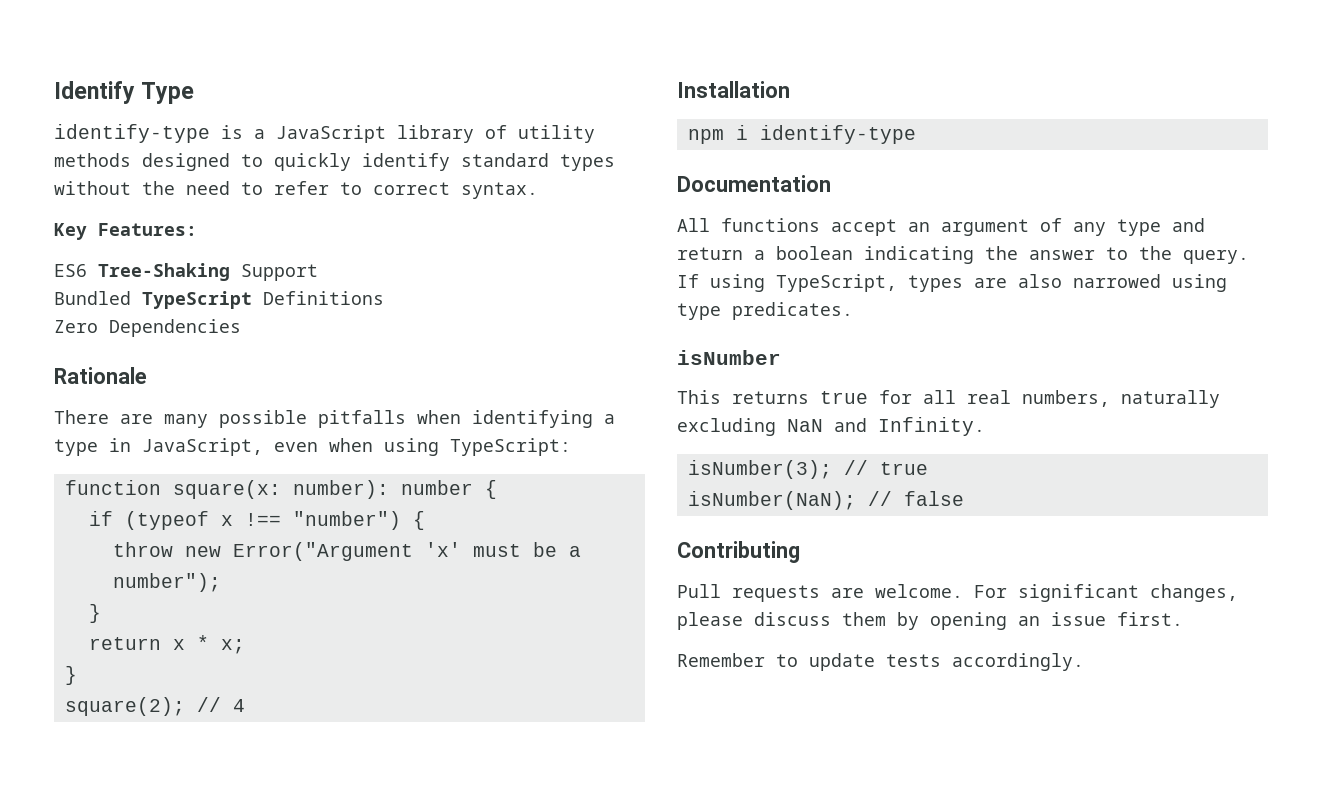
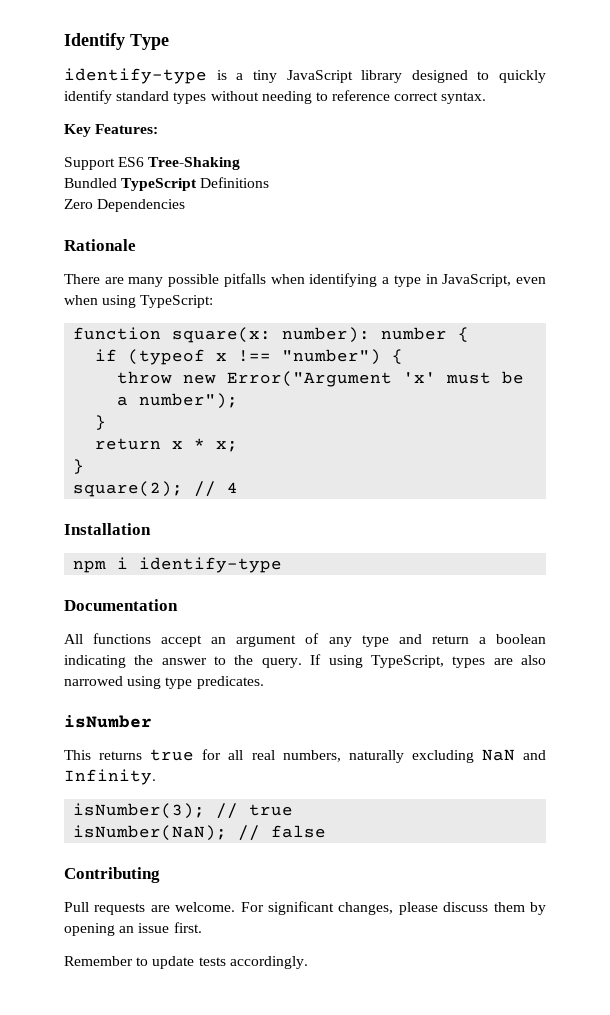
- identify-type is a JavaScript library of utility methods designed to quickly identify standard types without the need to refer to correct syntax.
+ identify-type is a tiny JavaScript library designed to quickly identify standard types without needing to reference correct syntax.
- ES6 Tree-Shaking Support
+ Support ES6 Tree-Shaking

